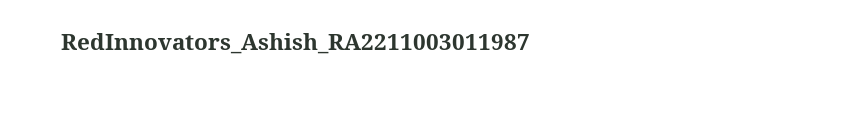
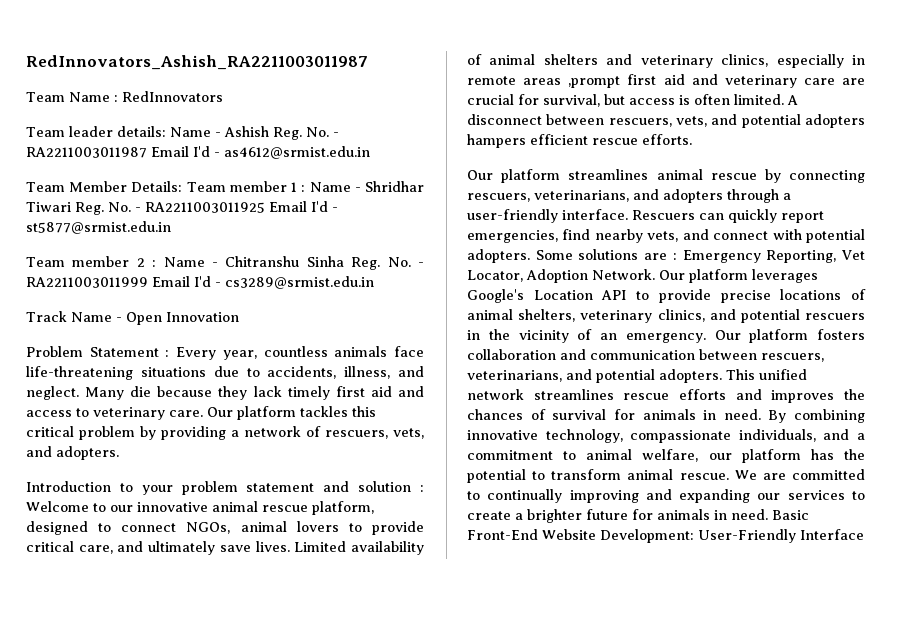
+ Team Name : RedInnovators
+ Team leader details: Name - Ashish Reg. No. - RA2211003011987 Email I'd - as4612@srmist.edu.in
+ Team Member Details: Team member 1 : Name - Shridhar Tiwari Reg. No. - RA2211003011925 Email I'd - st5877@srmist.edu.in
+ Team member 2 : Name - Chitranshu Sinha Reg. No. - RA2211003011999 Email I'd - cs3289@srmist.edu.in
+ Track Name - Open Innovation
+ Problem Statement : Every year, countless animals face life-threatening situations due to accidents, illness, and neglect. Many die because they lack timely first aid and access to veterinary care. Our platform tackles this critical problem by providing a network of rescuers, vets, and adopters.
+ Introduction to your problem statement and solution : Welcome to our innovative animal rescue platform, designed to connect NGOs, animal lovers to provide critical care, and ultimately save lives. Limited availability of animal shelters and veterinary clinics, especially in remote areas ,prompt first aid and veterinary care are crucial for survival, but access is often limited. A disconnect between rescuers, vets, and potential adopters hampers efficient rescue efforts.
+ Our platform streamlines animal rescue by connecting rescuers, veterinarians, and adopters through a user-friendly interface. Rescuers can quickly report emergencies, find nearby vets, and connect with potential adopters. Some solutions are : Emergency Reporting, Vet Locator, Adoption Network. Our platform leverages Google's Location API to provide precise locations of animal shelters, veterinary clinics, and potential rescuers in the vicinity of an emergency. Our platform fosters collaboration and communication between rescuers, veterinarians, and potential adopters. This unified network streamlines rescue efforts and improves the chances of survival for animals in need. By combining innovative technology, compassionate individuals, and a commitment to animal welfare, our platform has the potential to transform animal rescue. We are committed to continually improving and expanding our services to create a brighter future for animals in need. Basic Front-End Website Development: User-Friendly Interface

